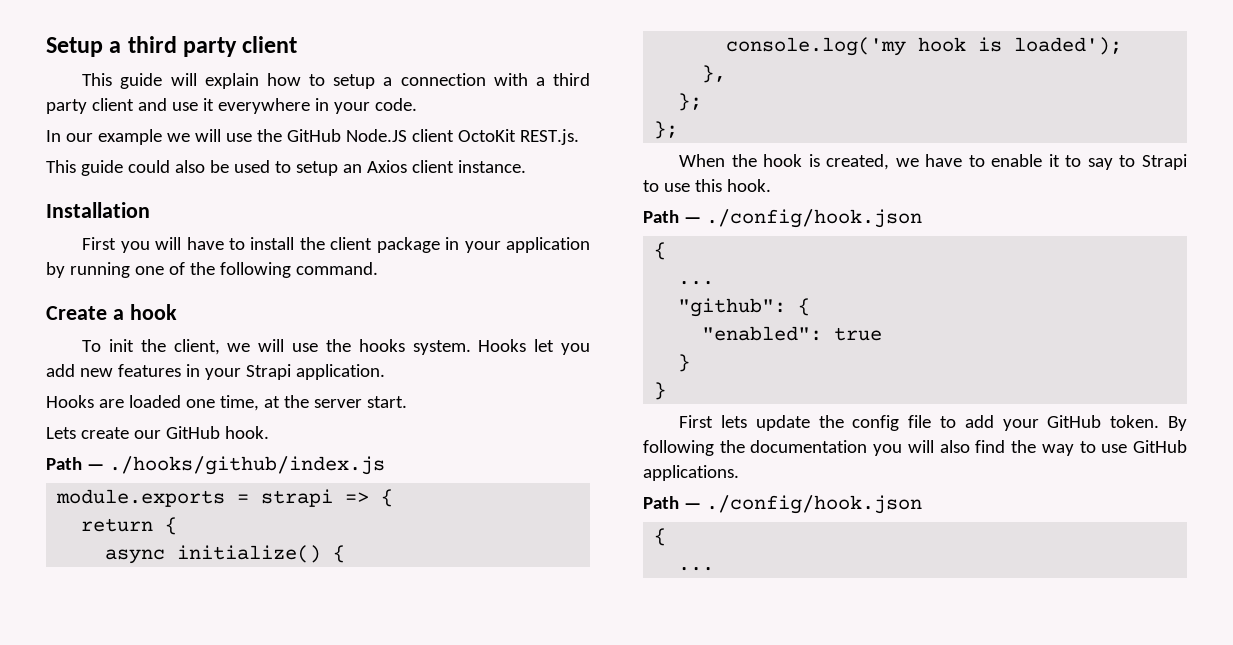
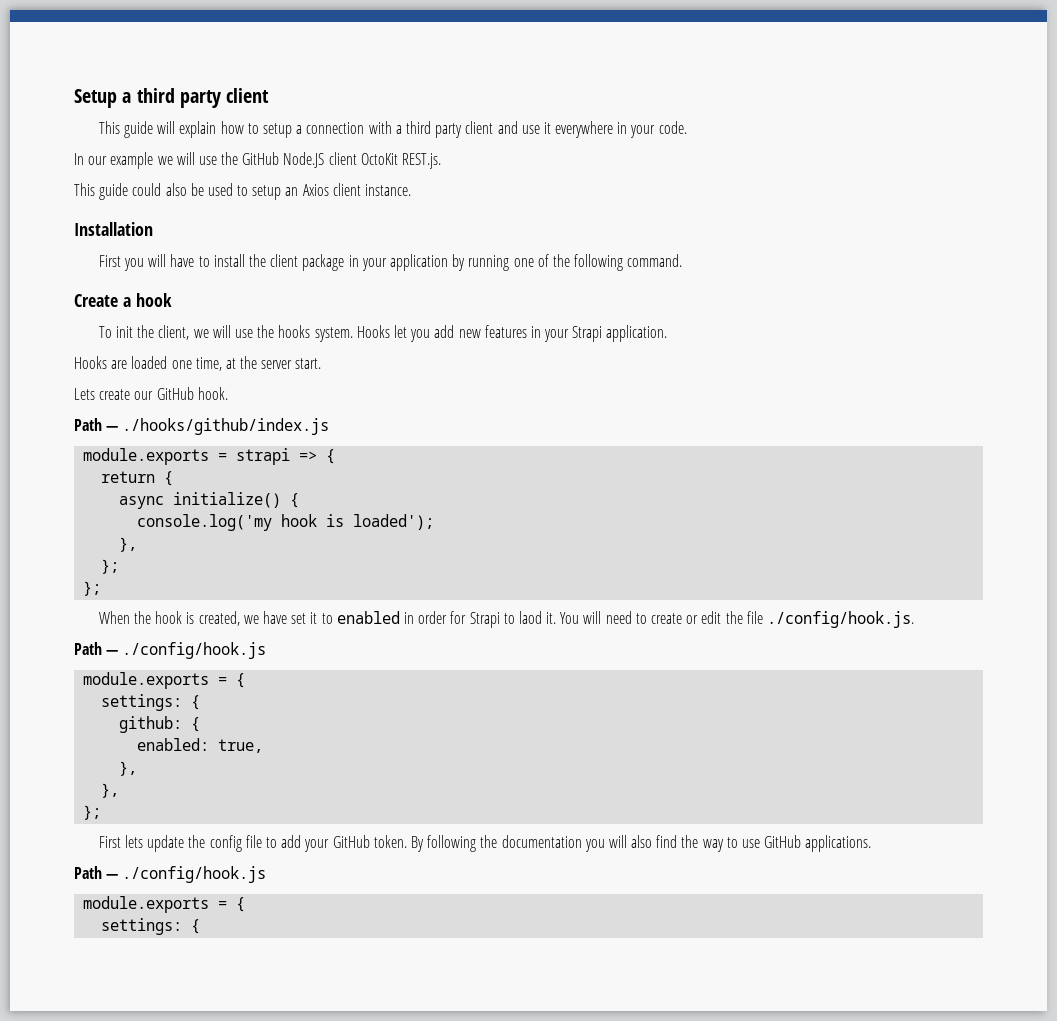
- When the hook is created, we have to enable it to say to Strapi to use this hook.
- Path — ./config/hook.json
- {
- ...
- "github": {
- "enabled": true
- }
- }
+ When the hook is created, we have set it to enabled in order for Strapi to laod it. You will need to create or edit the file ./config/hook.js.
+ Path — ./config/hook.js
+ module.exports = {
+ settings: {
+ github: {
+ enabled: true,
+ },
+ },
+ };
  By following the documentation you will also find the way to use GitHub applications.
- Path — ./config/hook.json
- {
- ...
+ Path — ./config/hook.js
+ module.exports = {
+ settings: {

